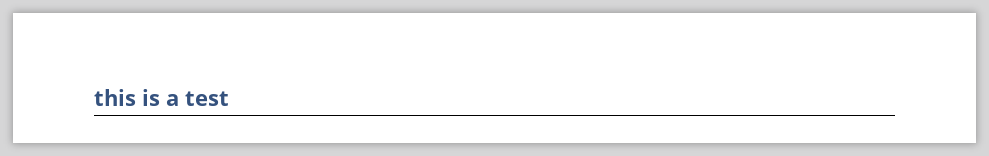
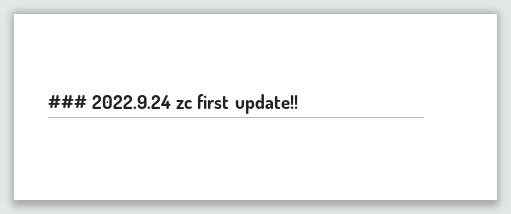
- this is a test
+ ### 2022.9.24 zc first update!!

